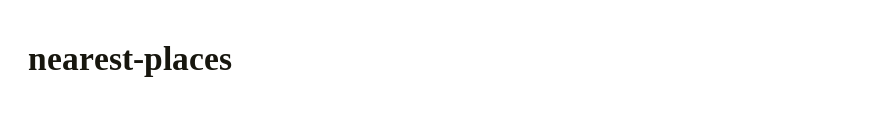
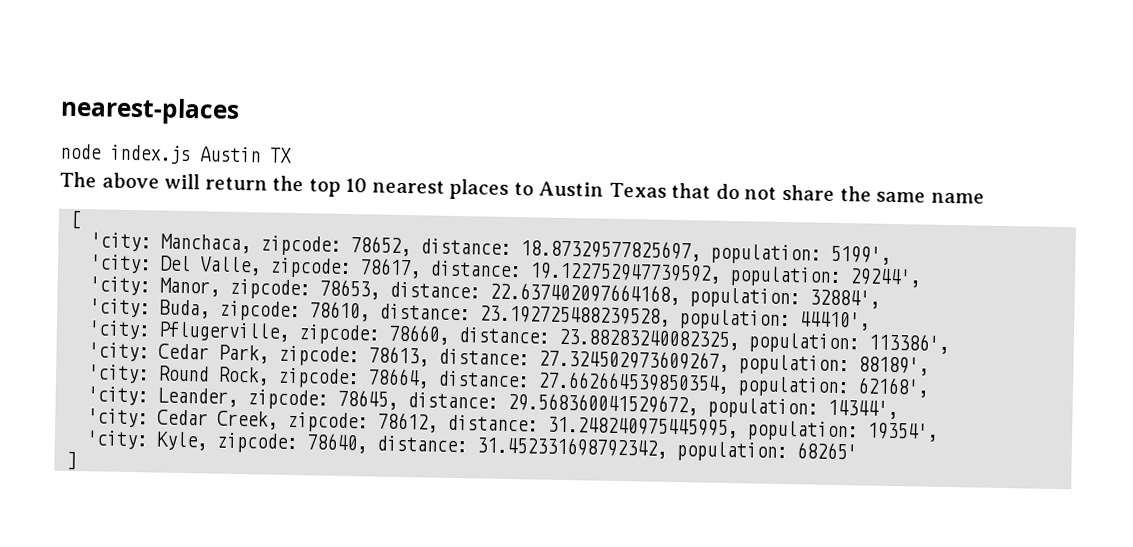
+ node index.js Austin TX
+ The above will return the top 10 nearest places to Austin Texas that do not share the same name
+ [
+ 'city: Manchaca, zipcode: 78652, distance: 18.87329577825697, population: 5199',
+ 'city: Del Valle, zipcode: 78617, distance: 19.122752947739592, population: 29244',
+ 'city: Manor, zipcode: 78653, distance: 22.637402097664168, population: 32884',
+ 'city: Buda, zipcode: 78610, distance: 23.192725488239528, population: 44410',
+ 'city: Pflugerville, zipcode: 78660, distance: 23.88283240082325, population: 113386',
+ 'city: Cedar Park, zipcode: 78613, distance: 27.324502973609267, population: 88189',
+ 'city: Round Rock, zipcode: 78664, distance: 27.662664539850354, population: 62168',
+ 'city: Leander, zipcode: 78645, distance: 29.568360041529672, population: 14344',
+ 'city: Cedar Creek, zipcode: 78612, distance: 31.248240975445995, population: 19354',
+ 'city: Kyle, zipcode: 78640, distance: 31.452331698792342, population: 68265'
+ ]

